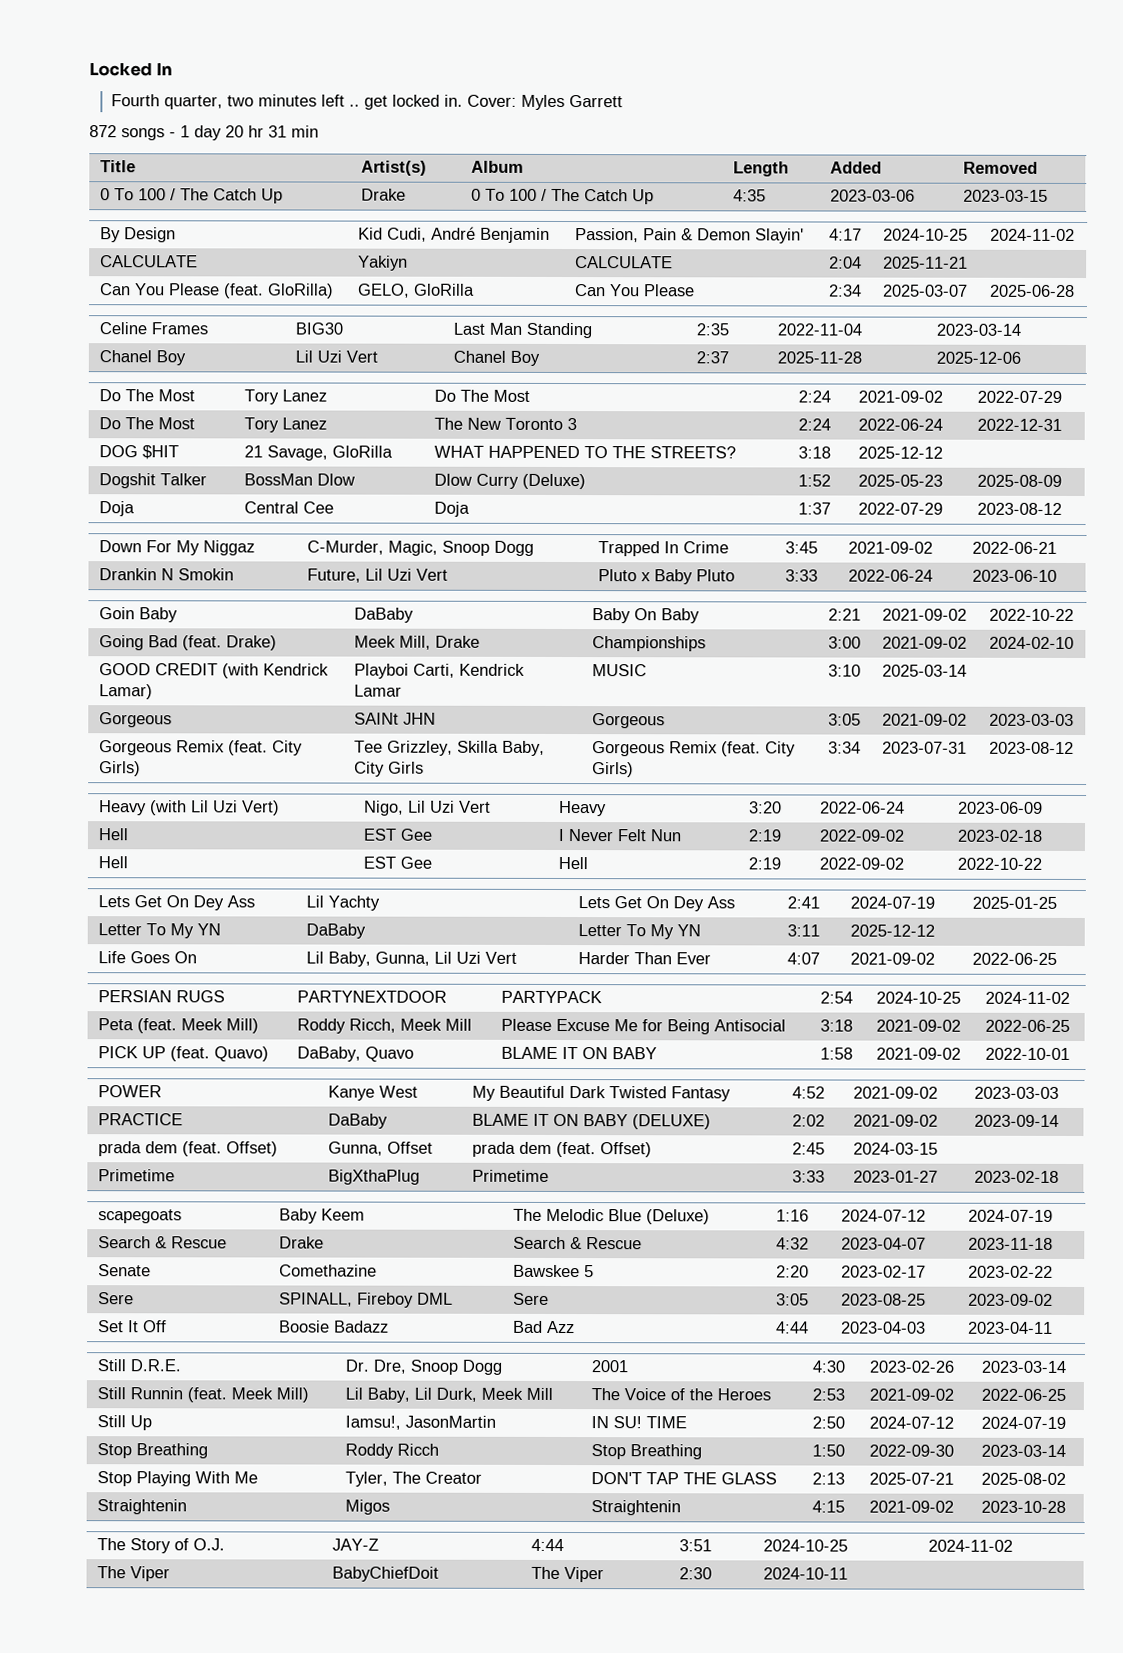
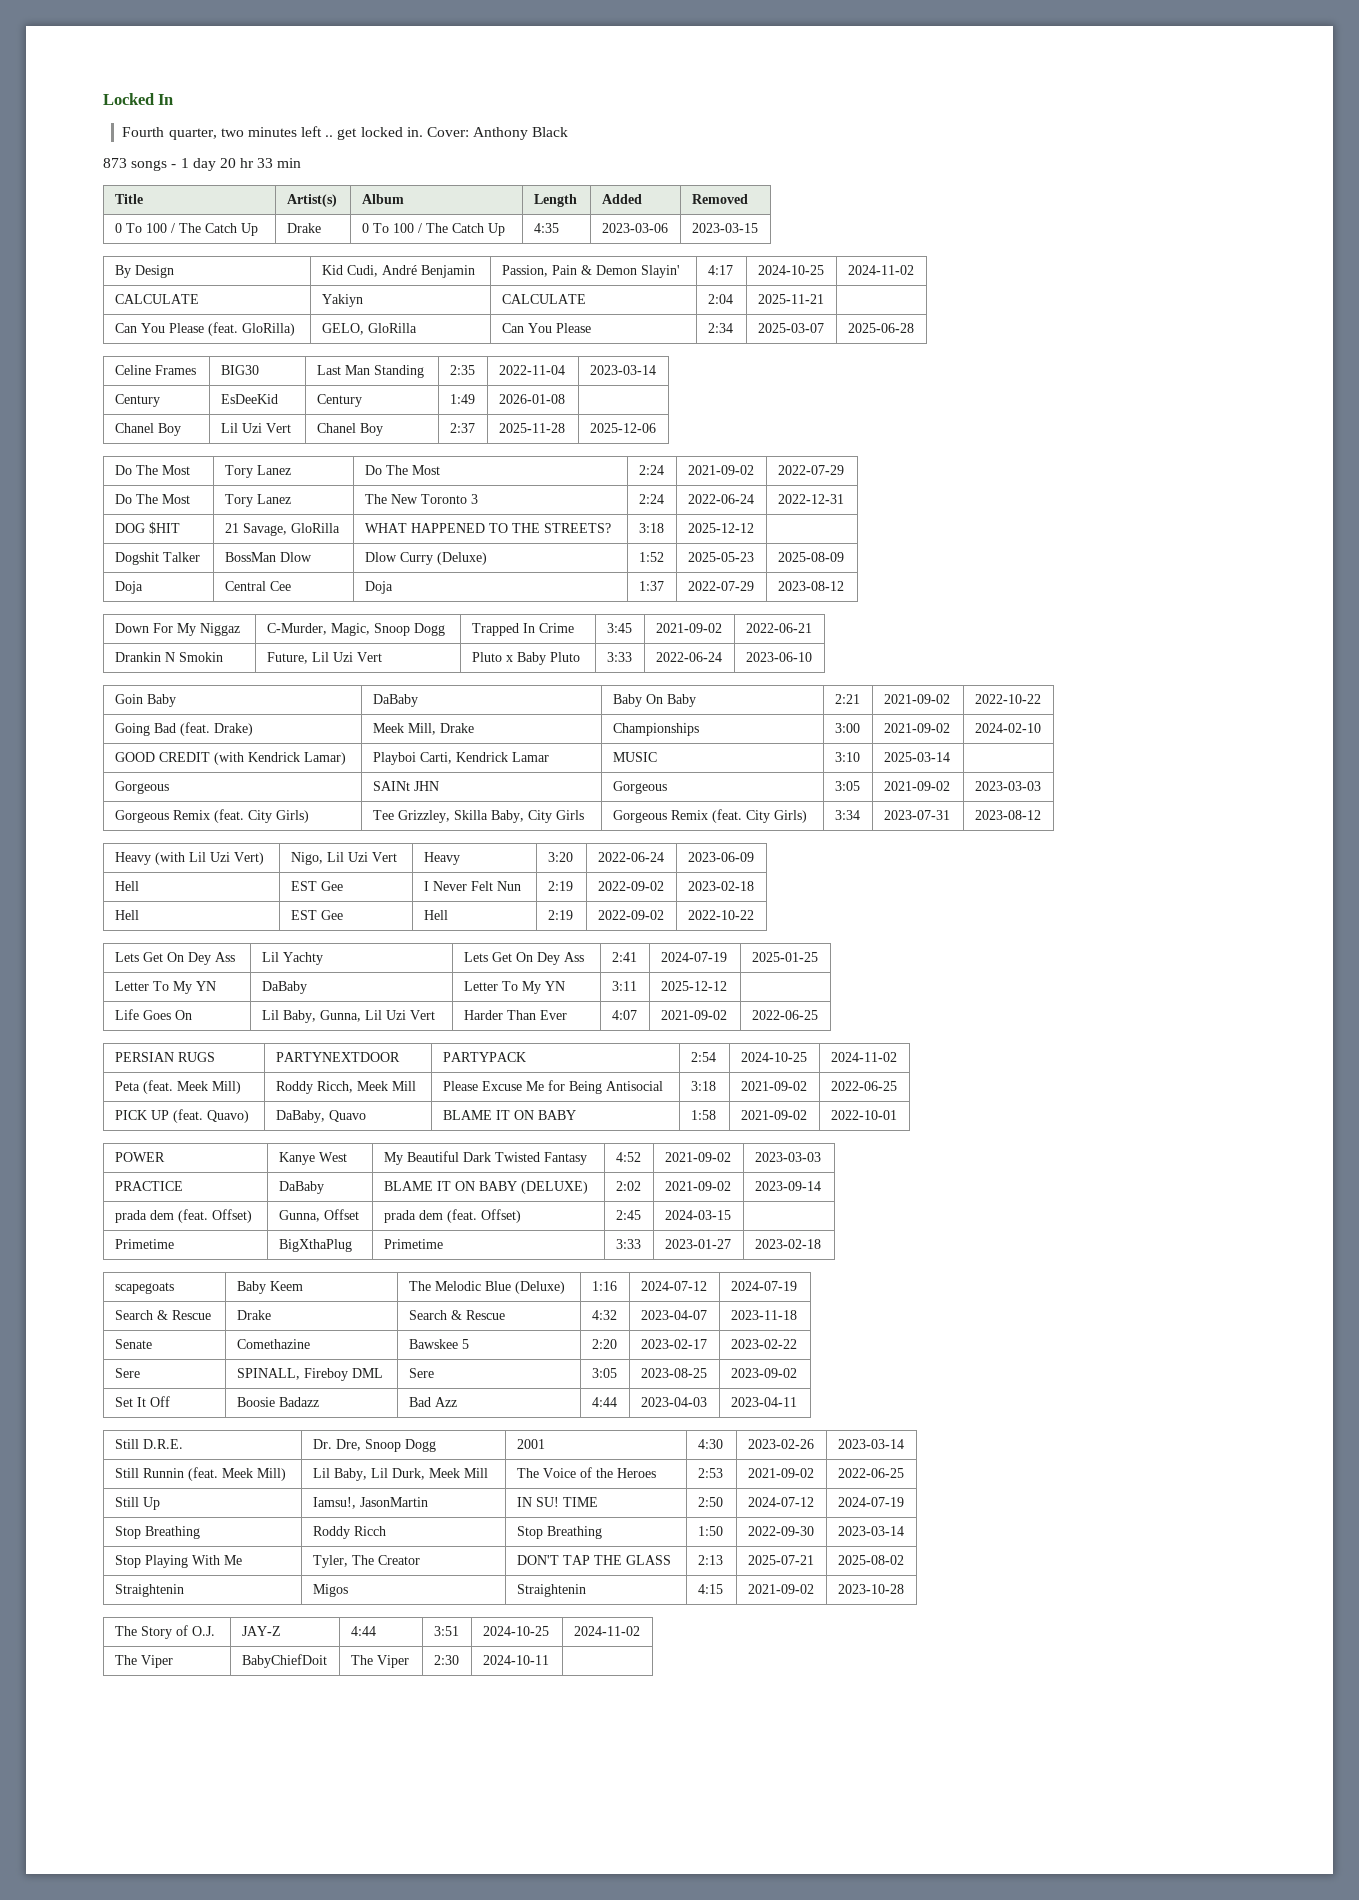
- Cover: Myles Garrett
- 872 songs - 1 day 20 hr 31 min
+ Cover: Anthony Black
+ 873 songs - 1 day 20 hr 33 min
+ Century | EsDeeKid | Century | 1:49 | 2026-01-08 |

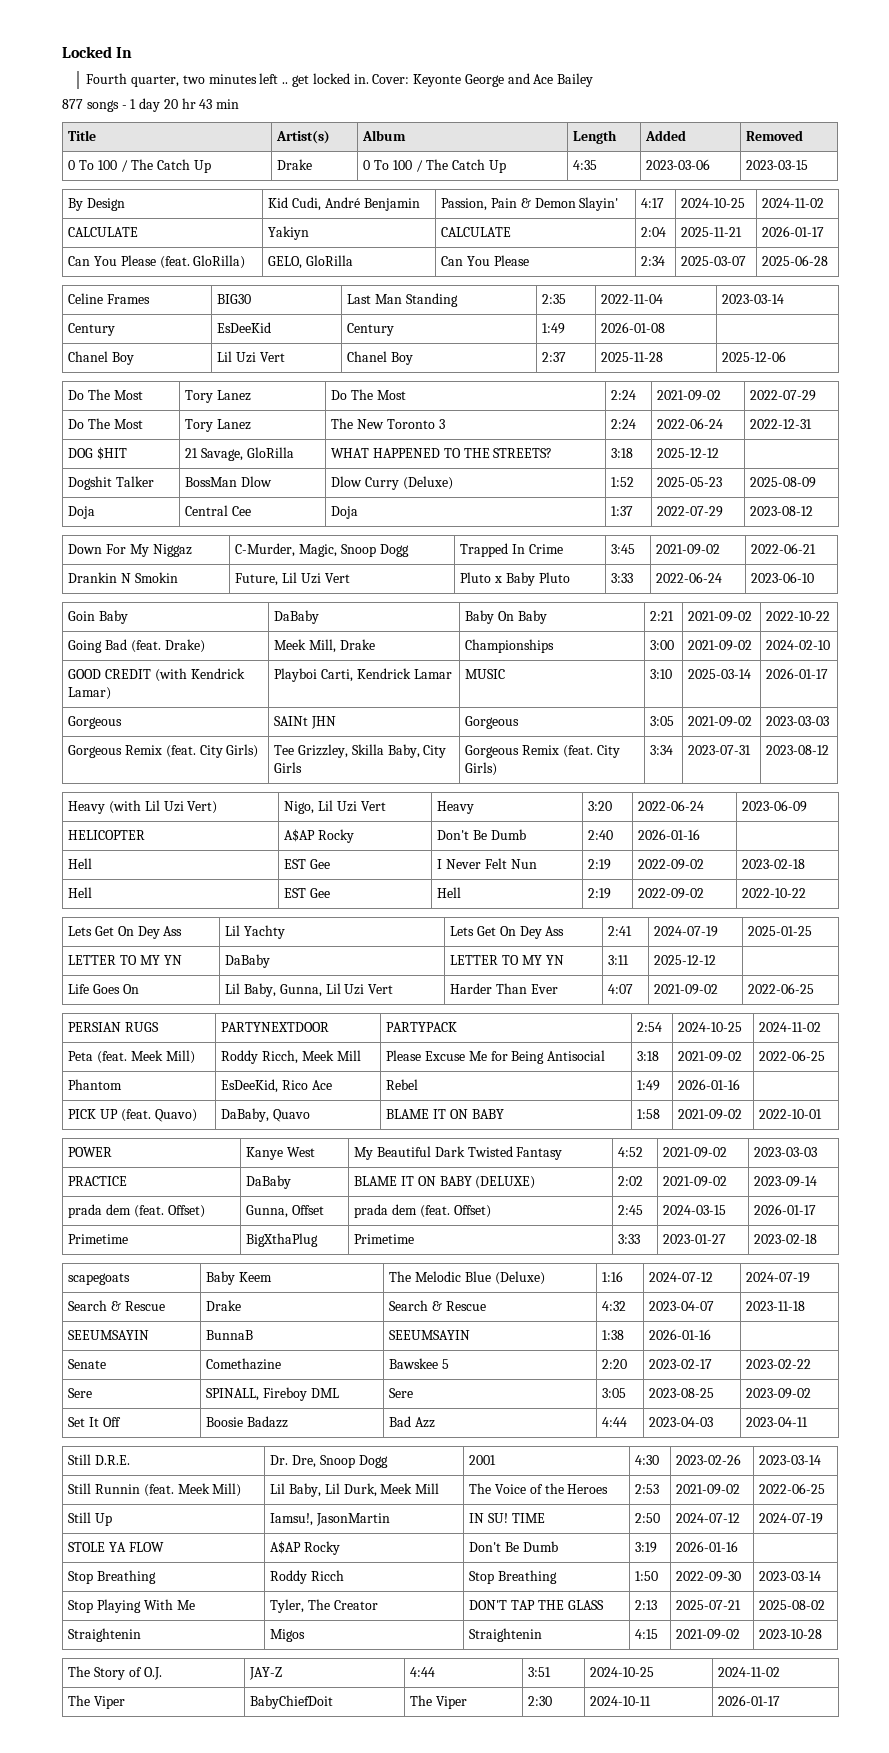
- Cover: Anthony Black
- 873 songs - 1 day 20 hr 33 min
+ Cover: Keyonte George and Ace Bailey
+ 877 songs - 1 day 20 hr 43 min
- CALCULATE | Yakiyn | CALCULATE | 2:04 | 2025-11-21 |
+ CALCULATE | Yakiyn | CALCULATE | 2:04 | 2025-11-21 | 2026-01-17
- GOOD CREDIT (with Kendrick Lamar) | Playboi Carti, Kendrick Lamar | MUSIC | 3:10 | 2025-03-14 |
+ GOOD CREDIT (with Kendrick Lamar) | Playboi Carti, Kendrick Lamar | MUSIC | 3:10 | 2025-03-14 | 2026-01-17
+ HELICOPTER | A$AP Rocky | Don't Be Dumb | 2:40 | 2026-01-16 |
- Letter To My YN | DaBaby | Letter To My YN | 3:11 | 2025-12-12 |
+ LETTER TO MY YN | DaBaby | LETTER TO MY YN | 3:11 | 2025-12-12 |
+ Phantom | EsDeeKid, Rico Ace | Rebel | 1:49 | 2026-01-16 |
- prada dem (feat. Offset) | Gunna, Offset | prada dem (feat. Offset) | 2:45 | 2024-03-15 |
+ prada dem (feat. Offset) | Gunna, Offset | prada dem (feat. Offset) | 2:45 | 2024-03-15 | 2026-01-17
+ SEEUMSAYIN | BunnaB | SEEUMSAYIN | 1:38 | 2026-01-16 |
+ STOLE YA FLOW | A$AP Rocky | Don't Be Dumb | 3:19 | 2026-01-16 |
- The Viper | BabyChiefDoit | The Viper | 2:30 | 2024-10-11 |
+ The Viper | BabyChiefDoit | The Viper | 2:30 | 2024-10-11 | 2026-01-17

